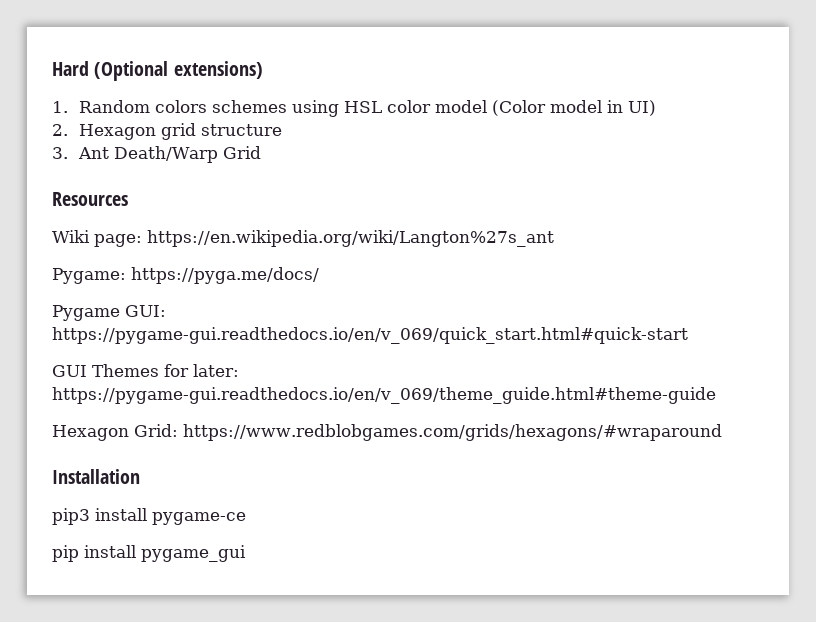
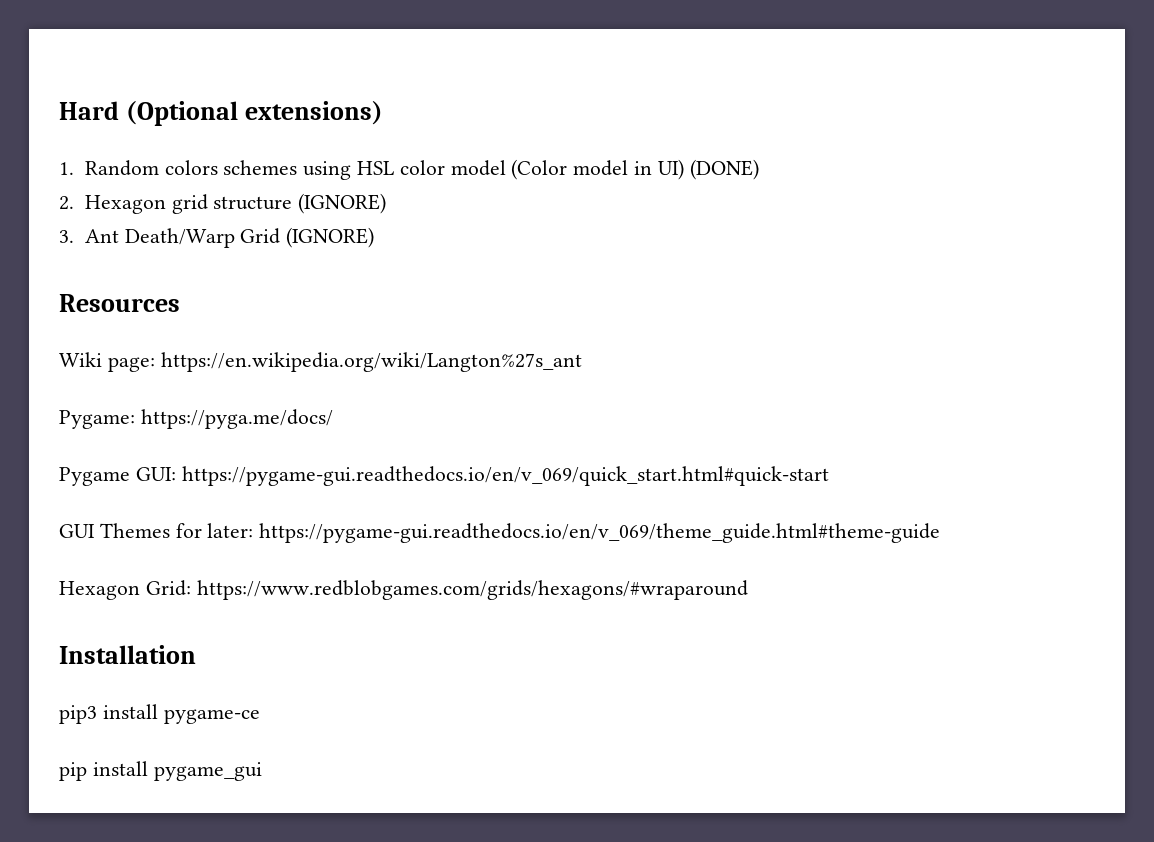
- 1. Random colors schemes using HSL color model (Color model in UI)
+ 1. Random colors schemes using HSL color model (Color model in UI) (DONE)
- 2. Hexagon grid structure
+ 2. Hexagon grid structure (IGNORE)
- 3. Ant Death/Warp Grid
+ 3. Ant Death/Warp Grid (IGNORE)

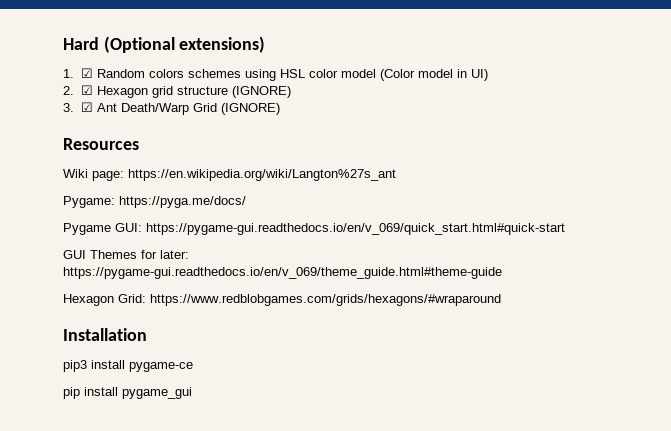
- 1. Random colors schemes using HSL color model (Color model in UI) (DONE)
+ 1. ☑ Random colors schemes using HSL color model (Color model in UI)
- 2. Hexagon grid structure (IGNORE)
+ 2. ☑ Hexagon grid structure (IGNORE)
- 3. Ant Death/Warp Grid (IGNORE)
+ 3. ☑ Ant Death/Warp Grid (IGNORE)

